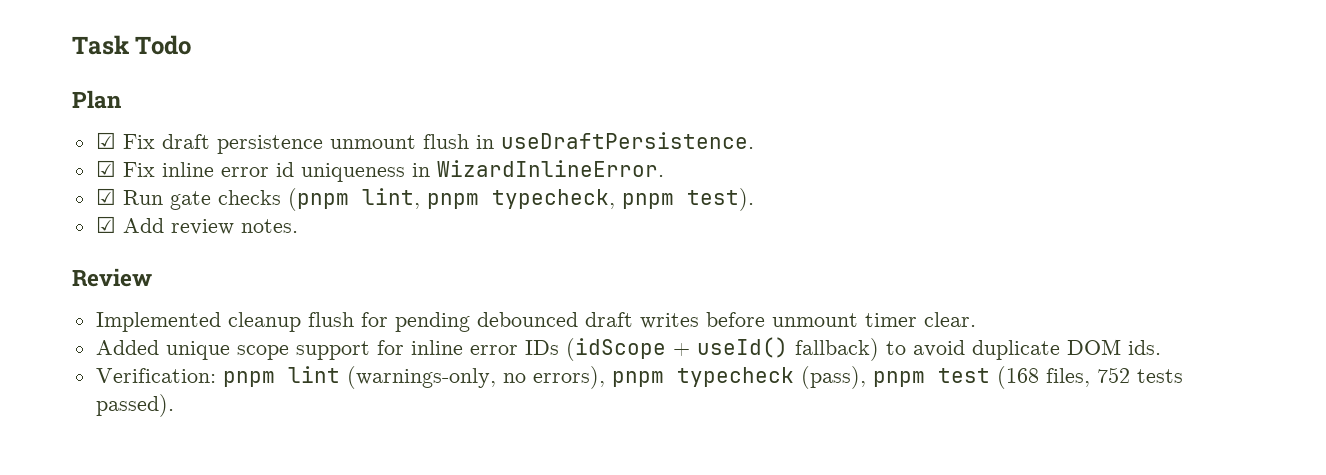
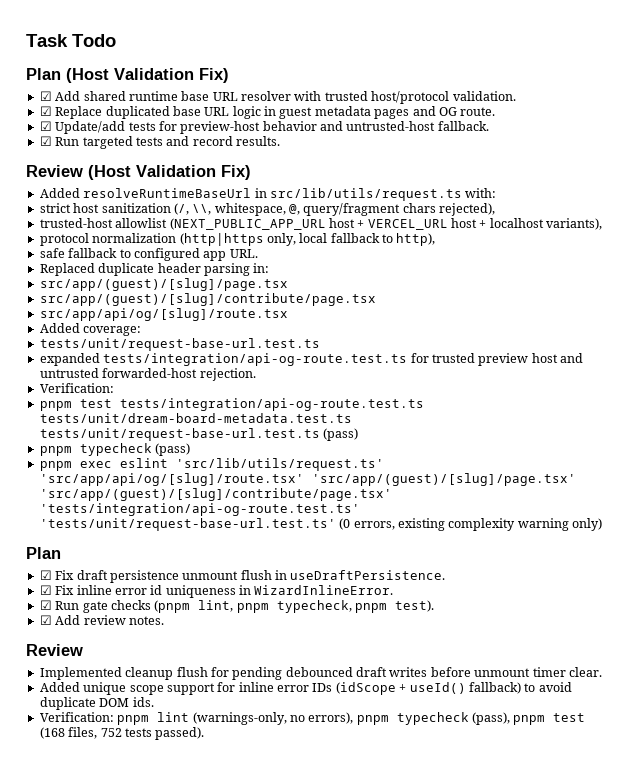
+ Plan (Host Validation Fix)
+ ☑ Add shared runtime base URL resolver with trusted host/protocol validation.
+ ☑ Replace duplicated base URL logic in guest metadata pages and OG route.
+ ☑ Update/add tests for preview-host behavior and untrusted-host fallback.
+ ☑ Run targeted tests and record results.
+ Review (Host Validation Fix)
+ Added resolveRuntimeBaseUrl in src/lib/utils/request.ts with:
+ strict host sanitization (/, \\, whitespace, @, query/fragment chars rejected),
+ trusted-host allowlist (NEXT_PUBLIC_APP_URL host + VERCEL_URL host + localhost variants),
+ protocol normalization (http|https only, local fallback to http),
+ safe fallback to configured app URL.
+ Replaced duplicate header parsing in:
+ src/app/(guest)/[slug]/page.tsx
+ src/app/(guest)/[slug]/contribute/page.tsx
+ src/app/api/og/[slug]/route.tsx
+ Added coverage:
+ tests/unit/request-base-url.test.ts
+ expanded tests/integration/api-og-route.test.ts for trusted preview host and untrusted forwarded-host rejection.
+ Verification:
+ pnpm test tests/integration/api-og-route.test.ts tests/unit/dream-board-metadata.test.ts tests/unit/request-base-url.test.ts (pass)
+ pnpm typecheck (pass)
+ pnpm exec eslint 'src/lib/utils/request.ts' 'src/app/api/og/[slug]/route.tsx' 'src/app/(guest)/[slug]/page.tsx' 'src/app/(guest)/[slug]/contribute/page.tsx' 'tests/integration/api-og-route.test.ts' 'tests/unit/request-base-url.test.ts' (0 errors, existing complexity warning only)

